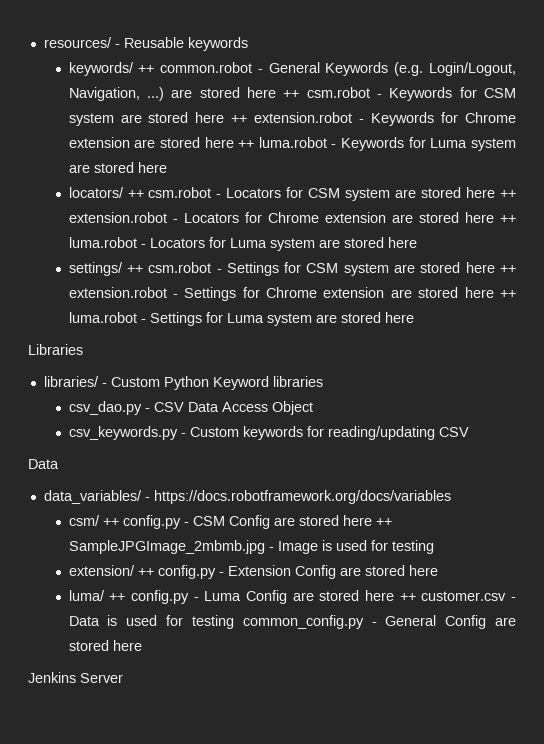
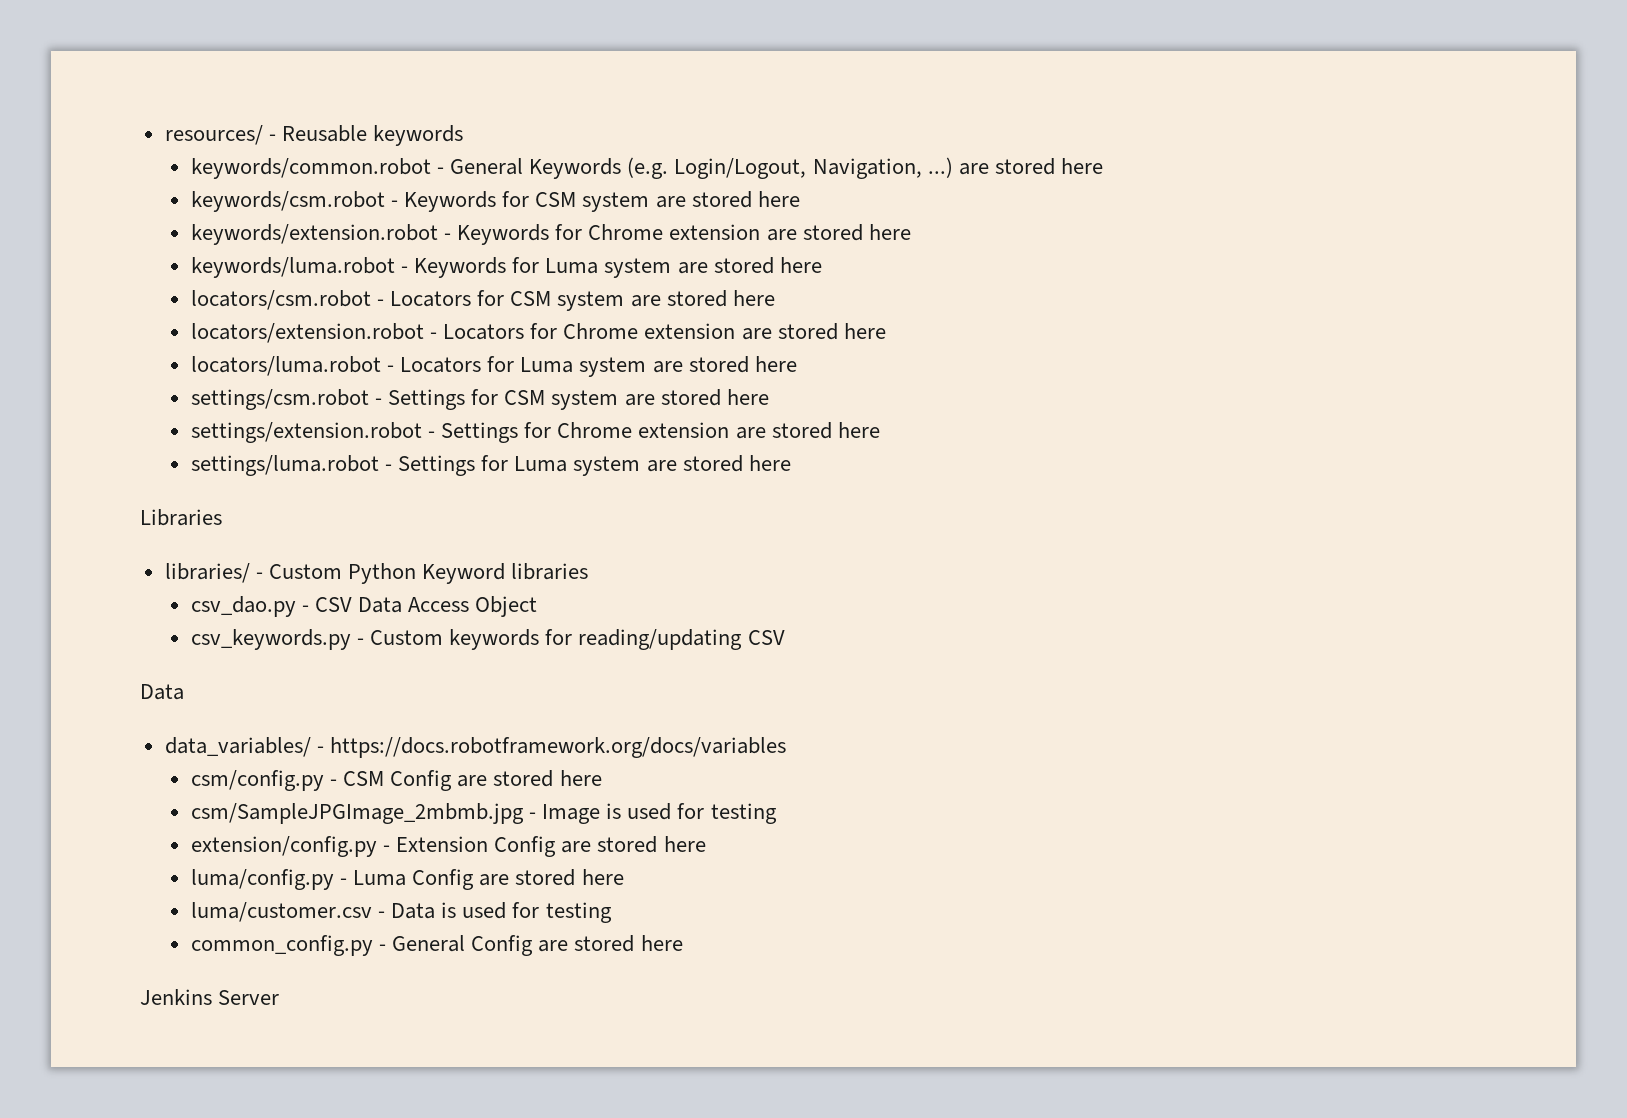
- keywords/ ++ common.robot - General Keywords (e.g. Login/Logout, Navigation, ...) are stored here ++ csm.robot - Keywords for CSM system are stored here ++ extension.robot - Keywords for Chrome extension are stored here ++ luma.robot - Keywords for Luma system are stored here
+ keywords/common.robot - General Keywords (e.g. Login/Logout, Navigation, ...) are stored here
+ keywords/csm.robot - Keywords for CSM system are stored here
+ keywords/extension.robot - Keywords for Chrome extension are stored here
+ keywords/luma.robot - Keywords for Luma system are stored here
- locators/ ++ csm.robot - Locators for CSM system are stored here ++ extension.robot - Locators for Chrome extension are stored here ++ luma.robot - Locators for Luma system are stored here
+ locators/csm.robot - Locators for CSM system are stored here
+ locators/extension.robot - Locators for Chrome extension are stored here
+ locators/luma.robot - Locators for Luma system are stored here
- settings/ ++ csm.robot - Settings for CSM system are stored here ++ extension.robot - Settings for Chrome extension are stored here ++ luma.robot - Settings for Luma system are stored here
+ settings/csm.robot - Settings for CSM system are stored here
+ settings/extension.robot - Settings for Chrome extension are stored here
+ settings/luma.robot - Settings for Luma system are stored here
- csm/ ++ config.py - CSM Config are stored here ++ SampleJPGImage_2mbmb.jpg - Image is used for testing
+ csm/config.py - CSM Config are stored here
+ csm/SampleJPGImage_2mbmb.jpg - Image is used for testing
- extension/ ++ config.py - Extension Config are stored here
+ extension/config.py - Extension Config are stored here
- luma/ ++ config.py - Luma Config are stored here ++ customer.csv - Data is used for testing common_config.py - General Config are stored here
+ luma/config.py - Luma Config are stored here
+ luma/customer.csv - Data is used for testing
+ common_config.py - General Config are stored here

